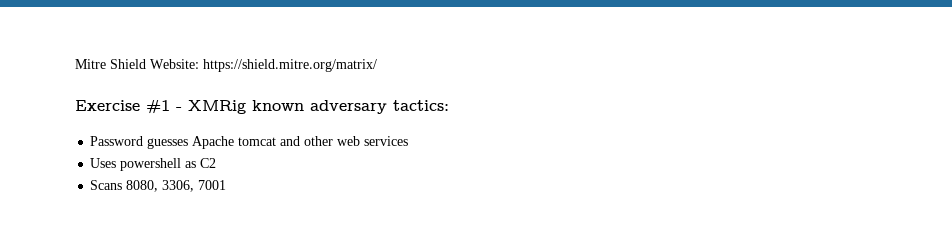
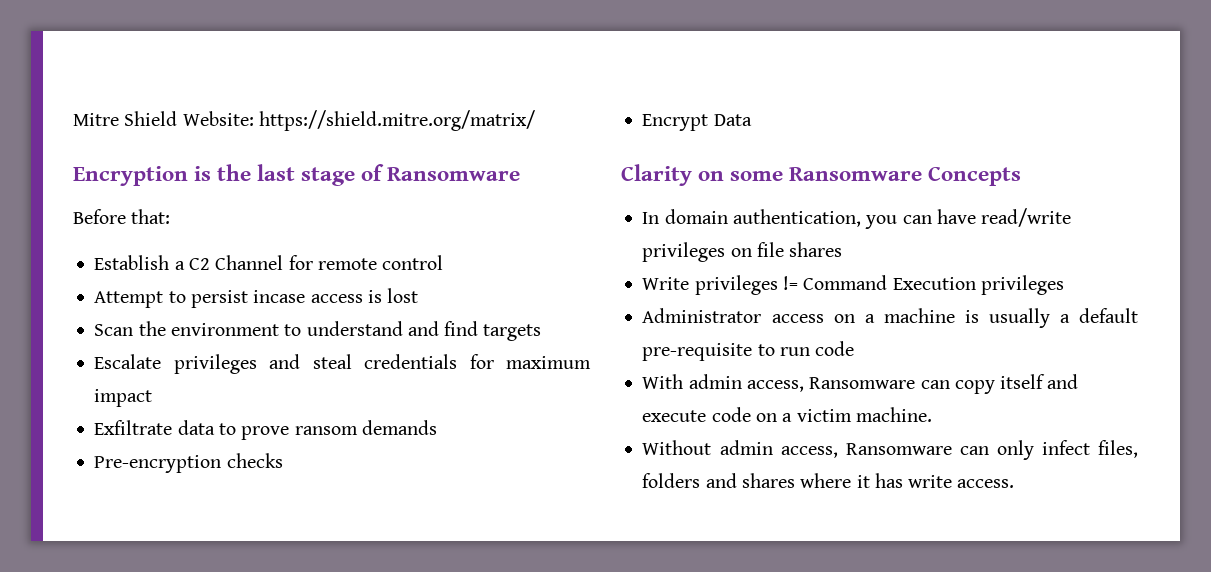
- Exercise #1 - XMRig known adversary tactics:
- Password guesses Apache tomcat and other web services
- Uses powershell as C2
- Scans 8080, 3306, 7001
+ Encryption is the last stage of Ransomware
+ Before that:
+ Establish a C2 Channel for remote control
+ Attempt to persist incase access is lost
+ Scan the environment to understand and find targets
+ Escalate privileges and steal credentials for maximum impact
+ Exfiltrate data to prove ransom demands
+ Pre-encryption checks
+ Encrypt Data
+ Clarity on some Ransomware Concepts
+ In domain authentication, you can have read/write privileges on file shares
+ Write privileges != Command Execution privileges
+ Administrator access on a machine is usually a default pre-requisite to run code
+ With admin access, Ransomware can copy itself and execute code on a victim machine.
+ Without admin access, Ransomware can only infect files, folders and shares where it has write access.

